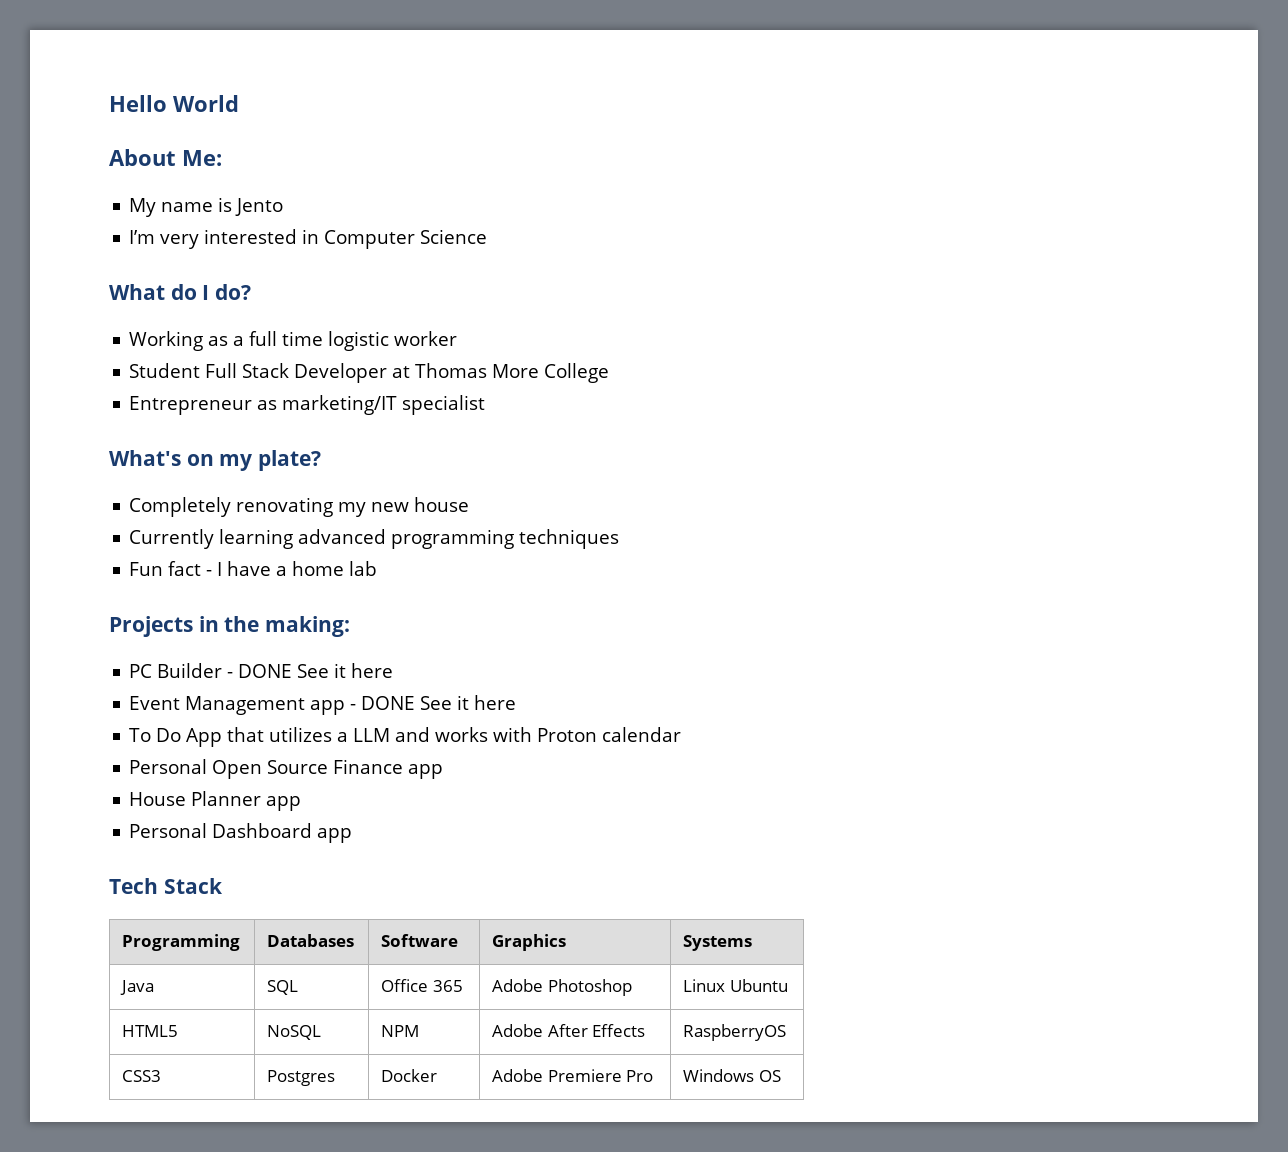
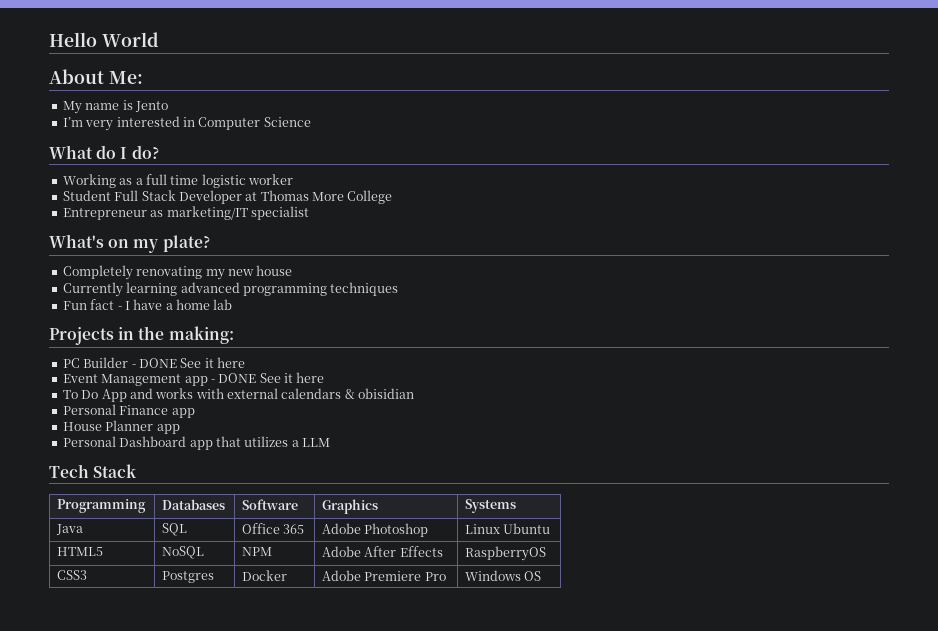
- To Do App that utilizes a LLM and works with Proton calendar
- Personal Open Source Finance app
+ To Do App and works with external calendars & obisidian
+ Personal Finance app
- Personal Dashboard app
+ Personal Dashboard app that utilizes a LLM

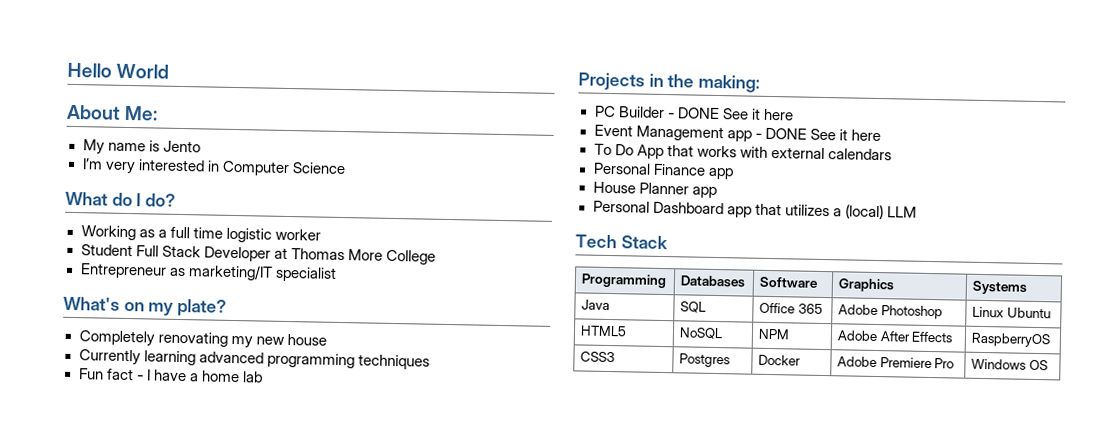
- To Do App and works with external calendars & obisidian
+ To Do App that works with external calendars
- Personal Dashboard app that utilizes a LLM
+ Personal Dashboard app that utilizes a (local) LLM

